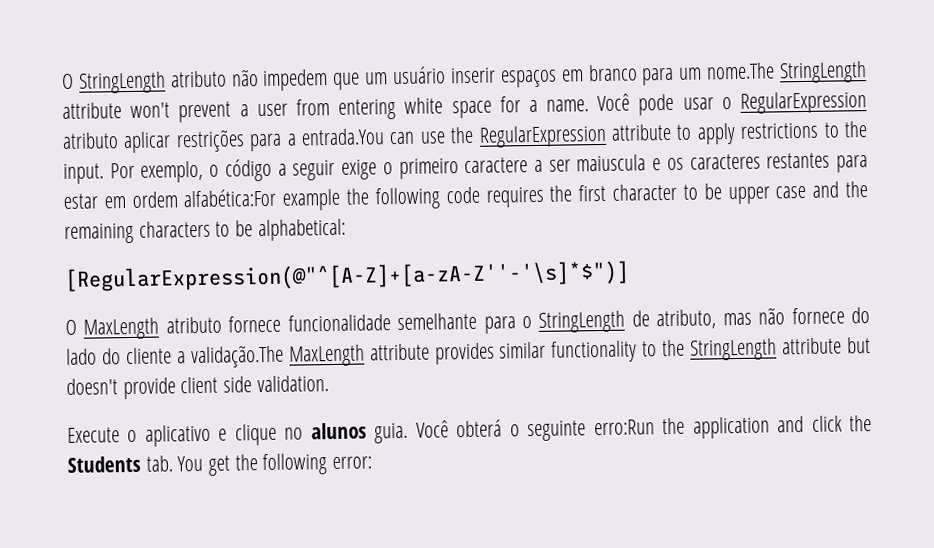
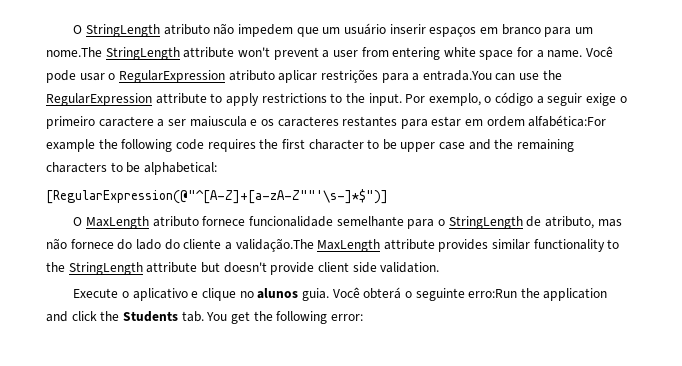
- [RegularExpression(@"^[A-Z]+[a-zA-Z''-'\s]*$")]
+ [RegularExpression(@"^[A-Z]+[a-zA-Z""'\s-]*$")]

